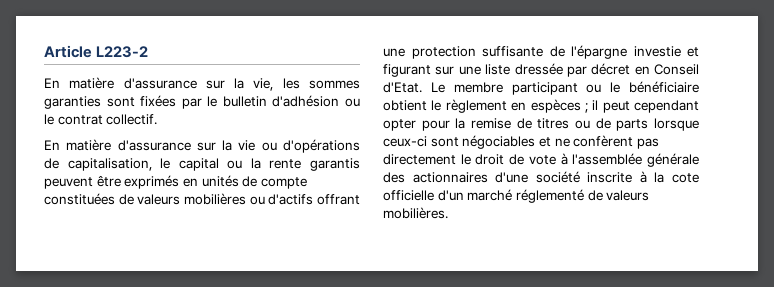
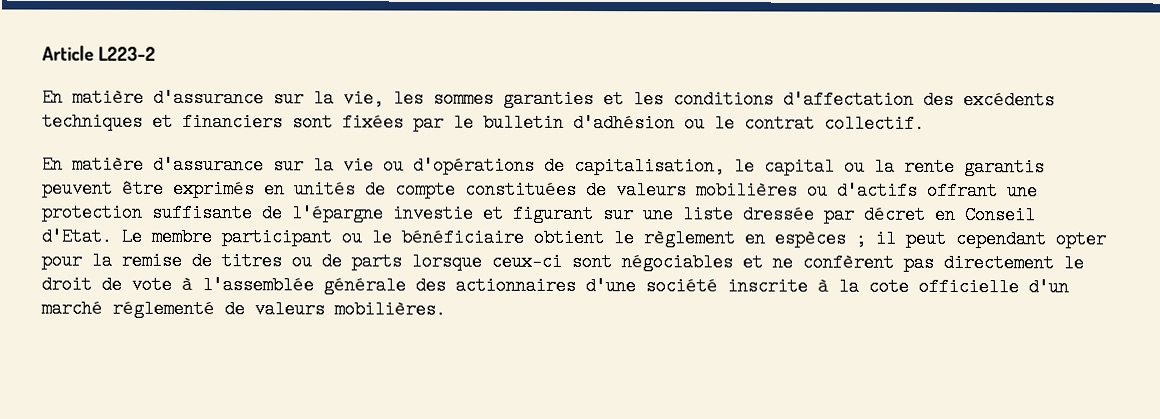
- En matière d'assurance sur la vie, les sommes garanties sont fixées par le bulletin d'adhésion ou le contrat collectif.
+ En matière d'assurance sur la vie, les sommes garanties et les conditions d'affectation des excédents techniques et financiers sont fixées par le bulletin d'adhésion ou le contrat collectif.

